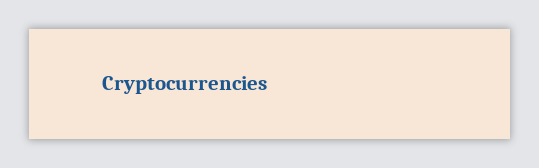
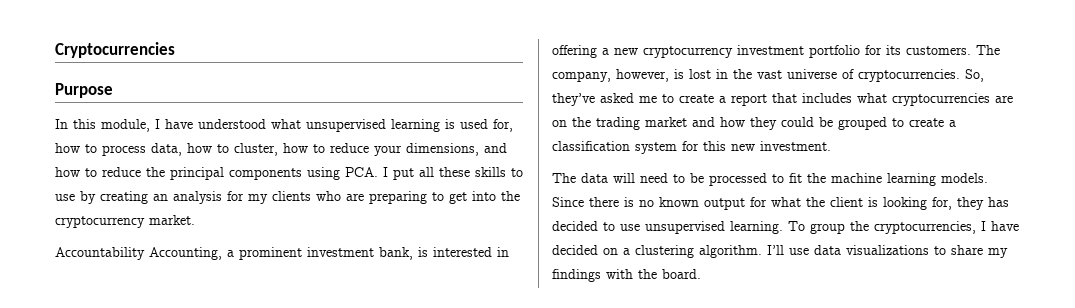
+ Purpose
+ In this module, I have understood what unsupervised learning is used for, how to process data, how to cluster, how to reduce your dimensions, and how to reduce the principal components using PCA. I put all these skills to use by creating an analysis for my clients who are preparing to get into the cryptocurrency market.
+ Accountability Accounting, a prominent investment bank, is interested in offering a new cryptocurrency investment portfolio for its customers. The company, however, is lost in the vast universe of cryptocurrencies. So, they’ve asked me to create a report that includes what cryptocurrencies are on the trading market and how they could be grouped to create a classification system for this new investment.
+ The data will need to be processed to fit the machine learning models. Since there is no known output for what the client is looking for, they has decided to use unsupervised learning. To group the cryptocurrencies, I have decided on a clustering algorithm. I’ll use data visualizations to share my findings with the board.

